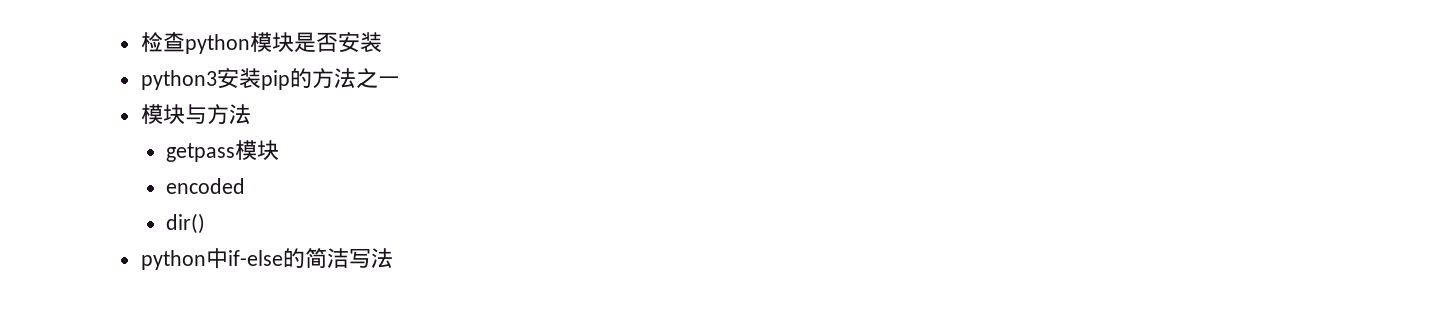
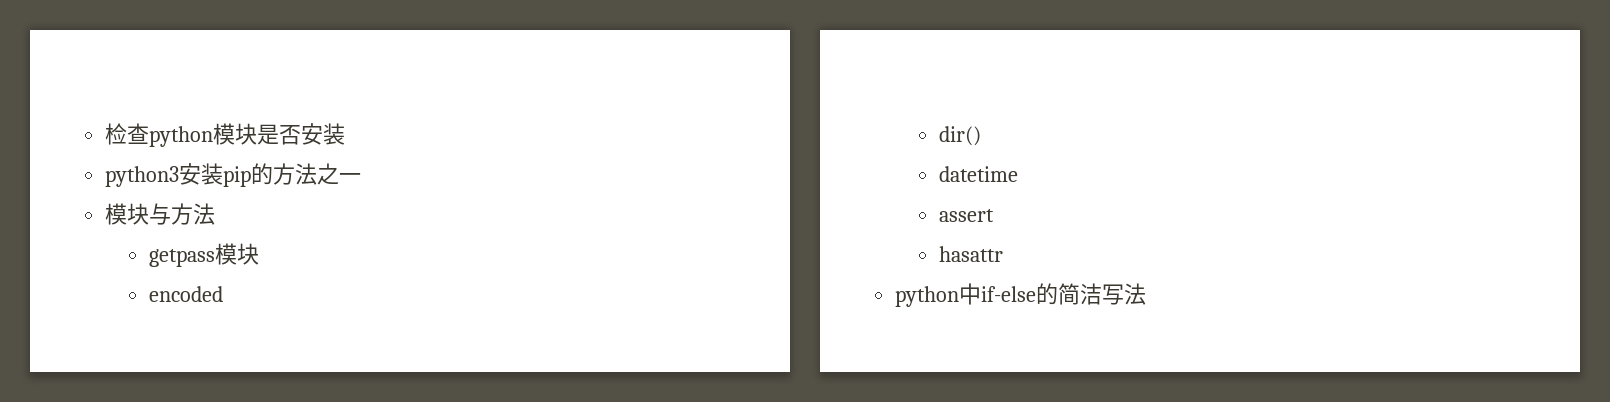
+ datetime
+ assert
+ hasattr

